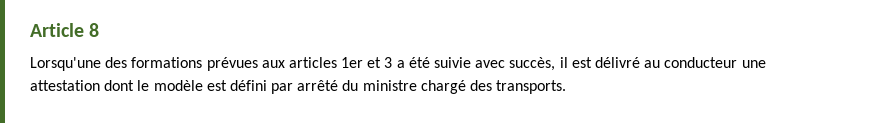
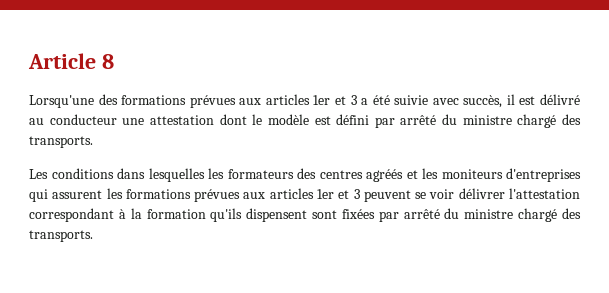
+ Les conditions dans lesquelles les formateurs des centres agréés et les moniteurs d'entreprises qui assurent les formations prévues aux articles 1er et 3 peuvent se voir délivrer l'attestation correspondant à la formation qu'ils dispensent sont fixées par arrêté du ministre chargé des transports.

